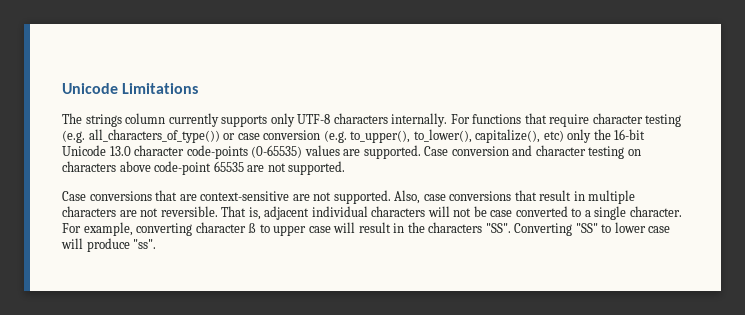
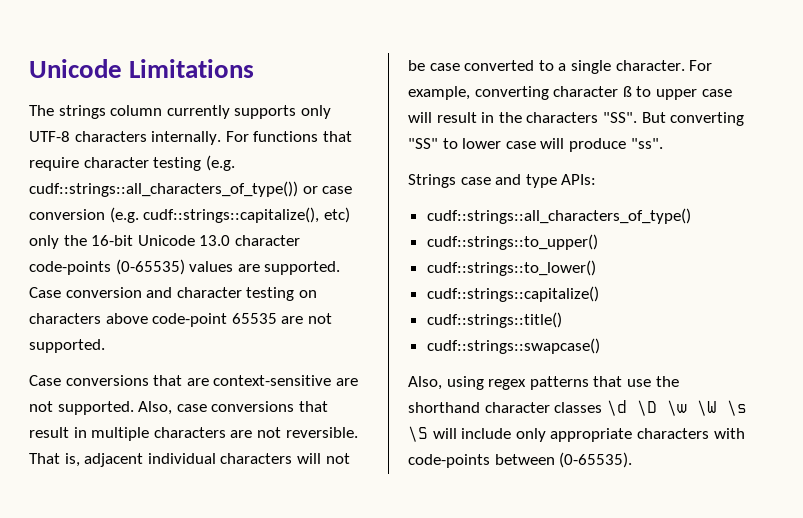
- For functions that require character testing (e.g. all_characters_of_type()) or case conversion (e.g. to_upper(), to_lower(), capitalize(), etc) only the 16-bit Unicode 13.0 character code-points (0-65535) values are supported.
+ For functions that require character testing (e.g. cudf::strings::all_characters_of_type()) or case conversion (e.g. cudf::strings::capitalize(), etc) only the 16-bit Unicode 13.0 character code-points (0-65535) values are supported.
- For example, converting character ß to upper case will result in the characters "SS". Converting "SS" to lower case will produce "ss".
+ For example, converting character ß to upper case will result in the characters "SS". But converting "SS" to lower case will produce "ss".
+ Strings case and type APIs:
+ cudf::strings::all_characters_of_type()
+ cudf::strings::to_upper()
+ cudf::strings::to_lower()
+ cudf::strings::capitalize()
+ cudf::strings::title()
+ cudf::strings::swapcase()
+ Also, using regex patterns that use the shorthand character classes \d \D \w \W \s \S will include only appropriate characters with code-points between (0-65535).

